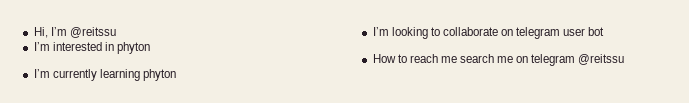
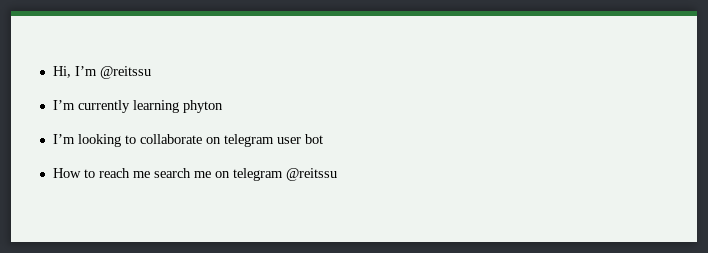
- I’m interested in phyton

